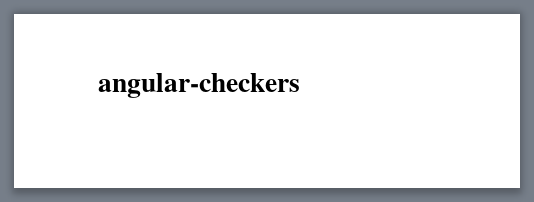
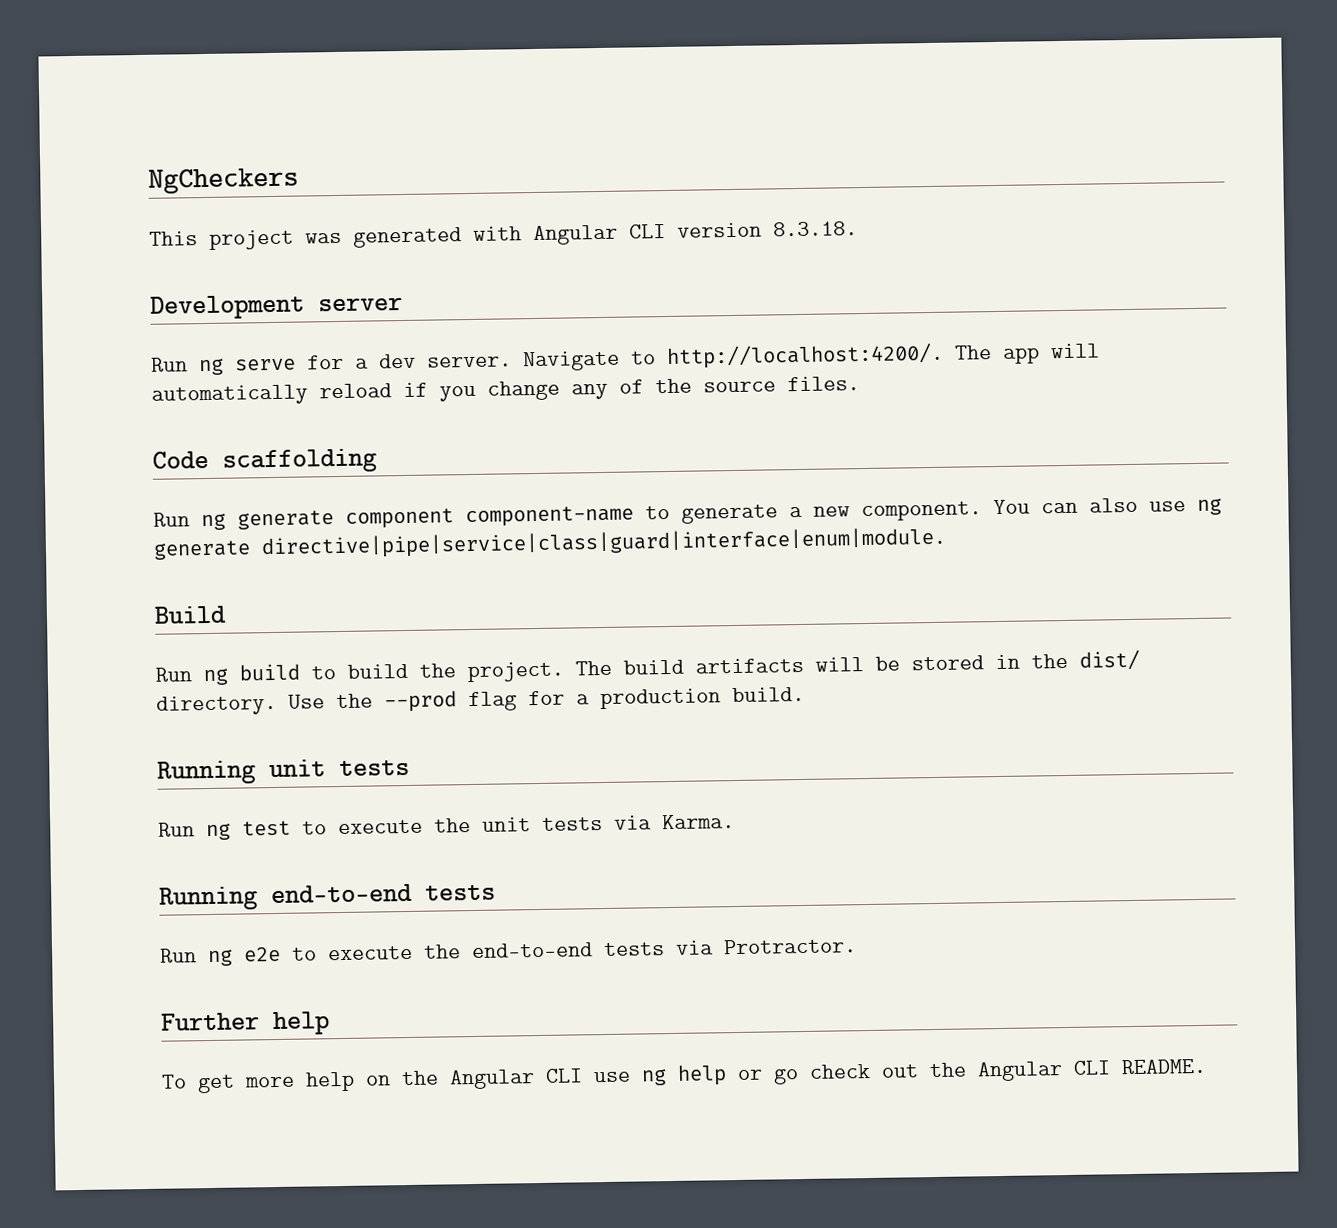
- angular-checkers
+ NgCheckers
+ This project was generated with Angular CLI version 8.3.18.
+ Development server
+ Run ng serve for a dev server. Navigate to http://localhost:4200/. The app will automatically reload if you change any of the source files.
+ Code scaffolding
+ Run ng generate component component-name to generate a new component. You can also use ng generate directive|pipe|service|class|guard|interface|enum|module.
+ Build
+ Run ng build to build the project. The build artifacts will be stored in the dist/ directory. Use the --prod flag for a production build.
+ Running unit tests
+ Run ng test to execute the unit tests via Karma.
+ Running end-to-end tests
+ Run ng e2e to execute the end-to-end tests via Protractor.
+ Further help
+ To get more help on the Angular CLI use ng help or go check out the Angular CLI README.

